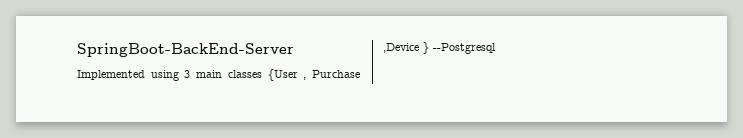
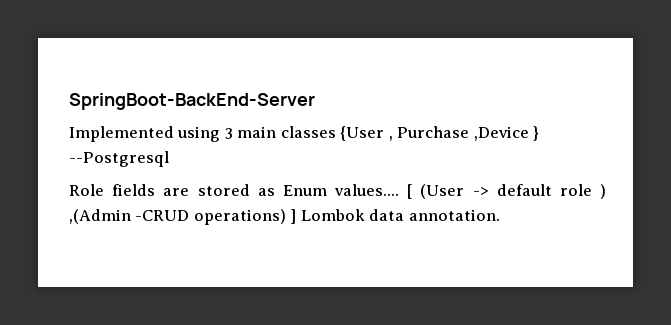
+ Role fields are stored as Enum values.... [ (User -> default role ) ,(Admin -CRUD operations) ] Lombok data annotation.

